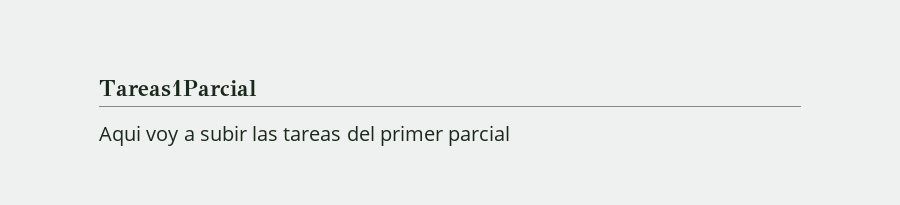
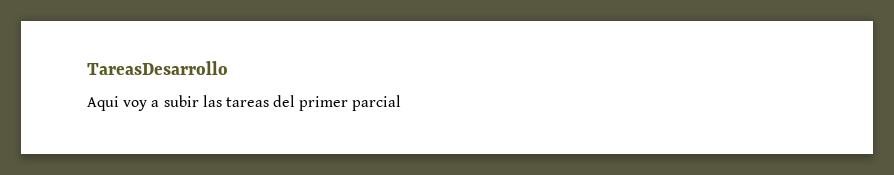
- Tareas1Parcial
+ TareasDesarrollo

